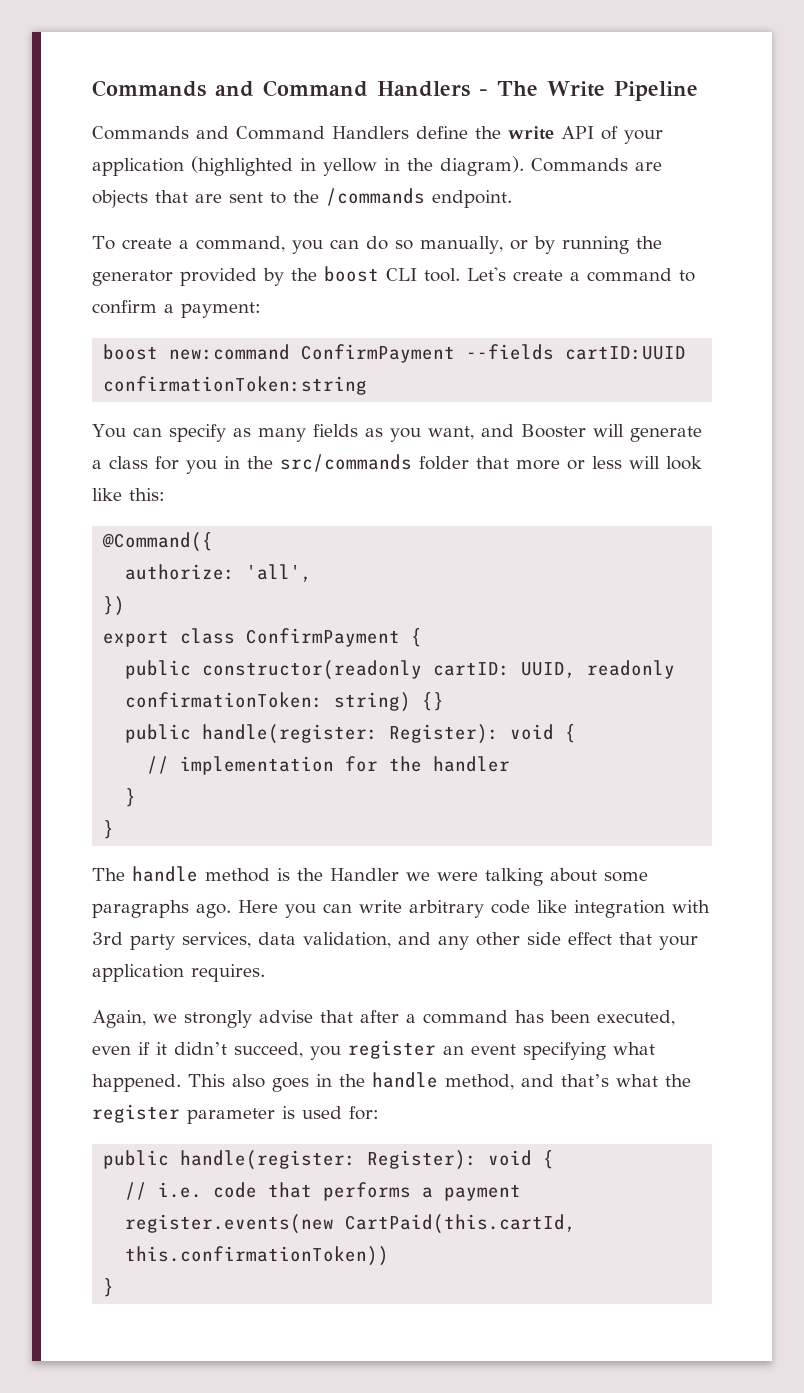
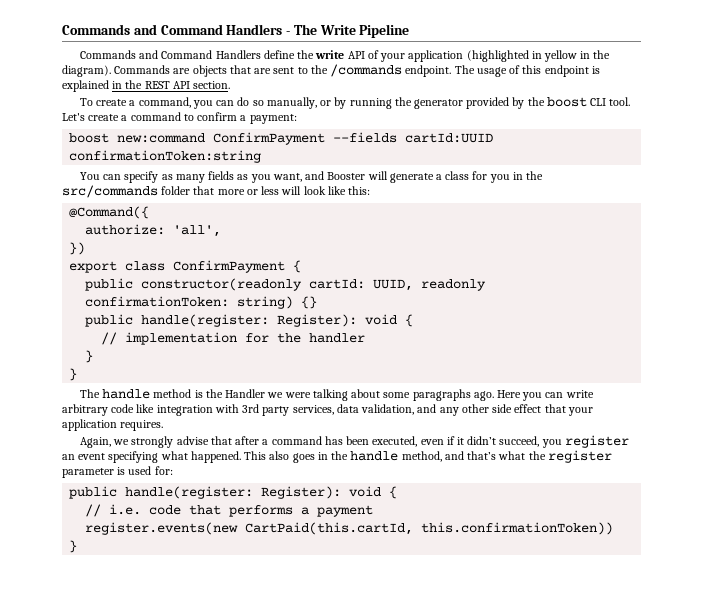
+ The usage of this endpoint is explained in the REST API section.
- boost new:command ConfirmPayment --fields cartID:UUID confirmationToken:string
+ boost new:command ConfirmPayment --fields cartId:UUID confirmationToken:string
- public constructor(readonly cartID: UUID, readonly confirmationToken: string) {}
+ public constructor(readonly cartId: UUID, readonly confirmationToken: string) {}

